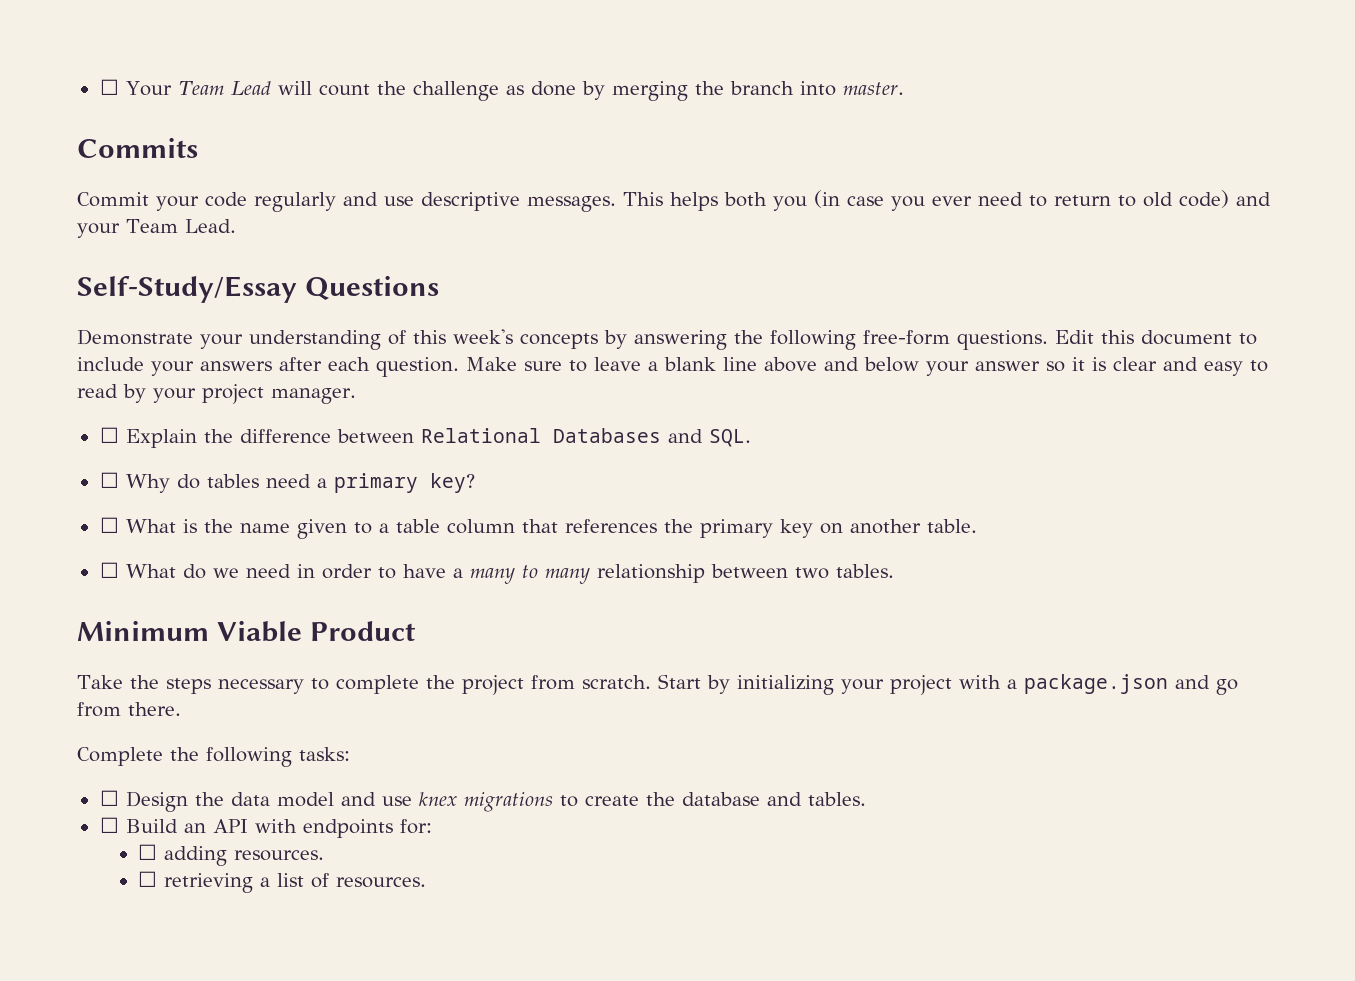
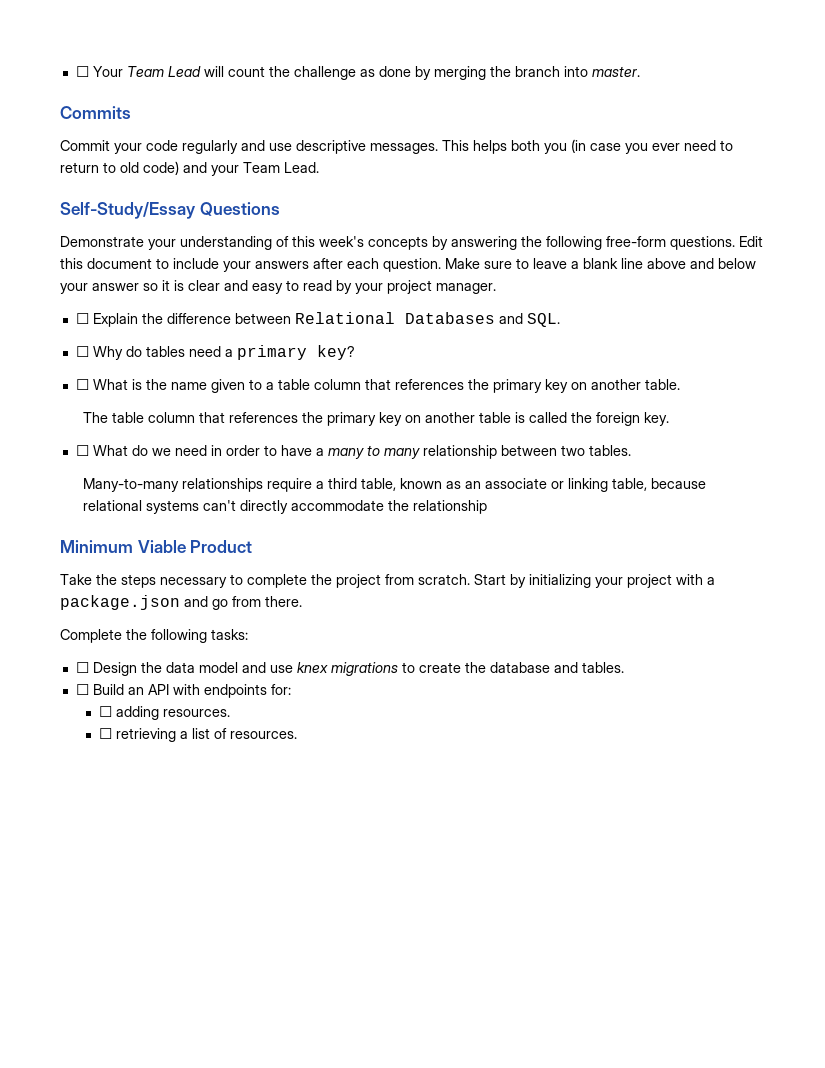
+ The table column that references the primary key on another table is called the foreign key.
+ Many-to-many relationships require a third table, known as an associate or linking table, because relational systems can't directly accommodate the relationship

